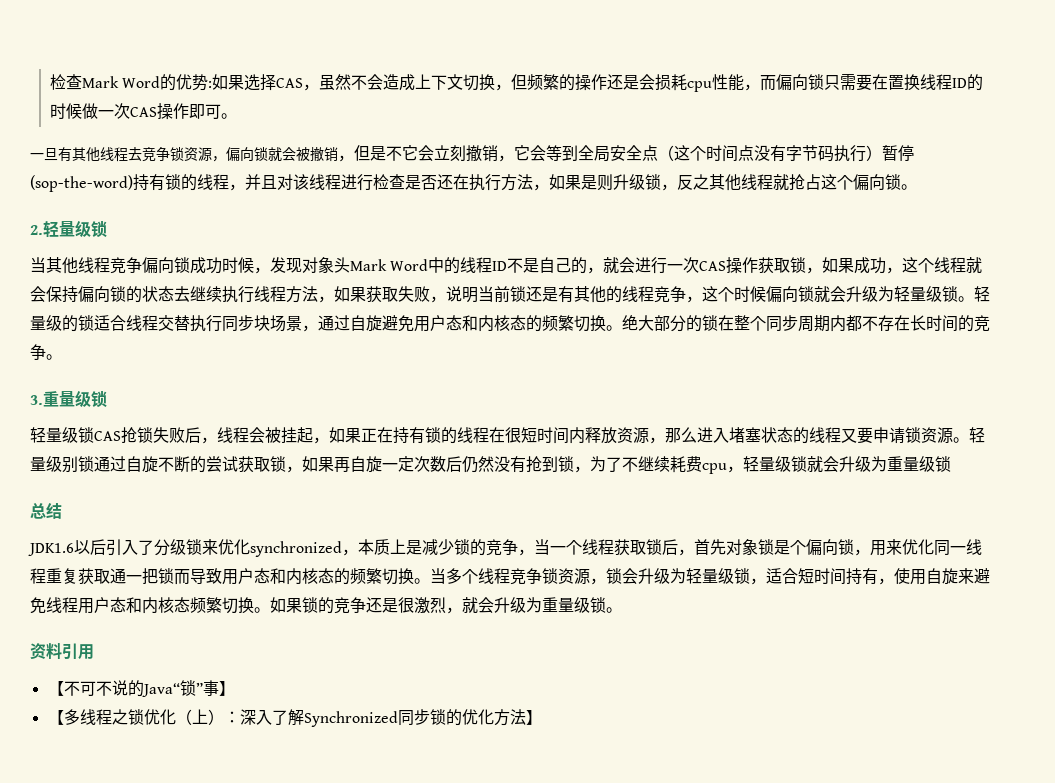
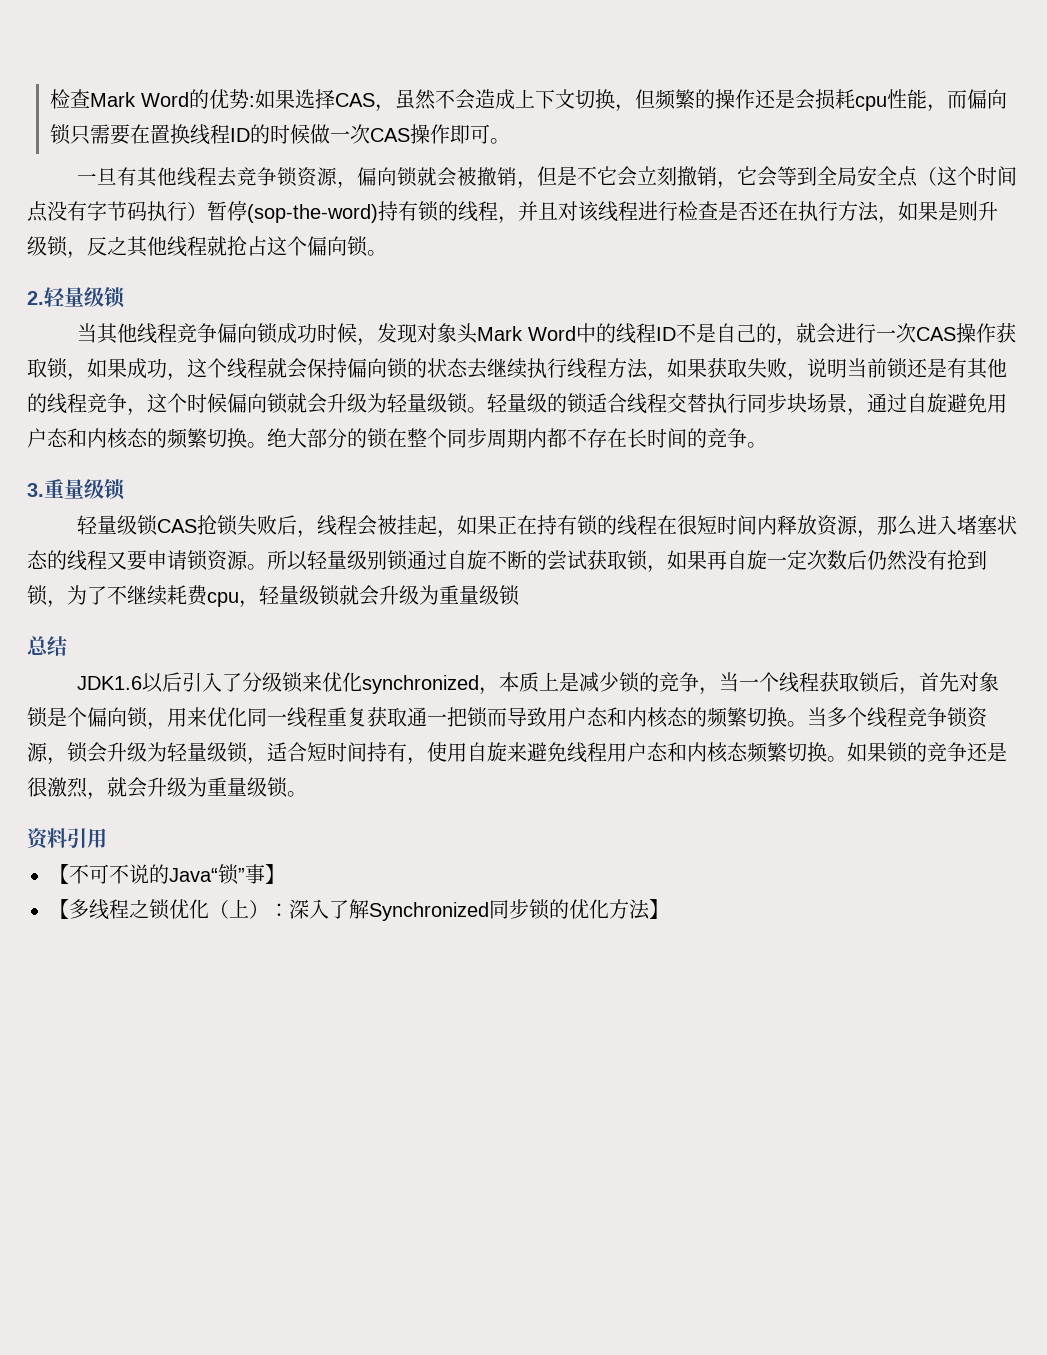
- 轻量级别锁通过自旋不断的尝试获取锁，如果再自旋一定次数后仍然没有抢到锁，为了不继续耗费cpu，轻量级锁就会升级为重量级锁
+ 所以轻量级别锁通过自旋不断的尝试获取锁，如果再自旋一定次数后仍然没有抢到锁，为了不继续耗费cpu，轻量级锁就会升级为重量级锁

